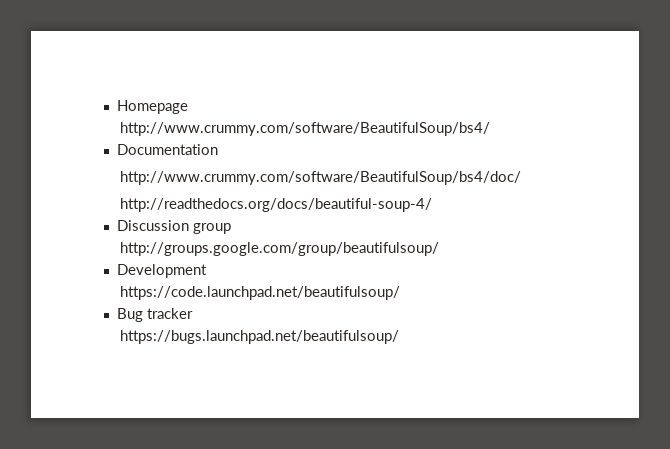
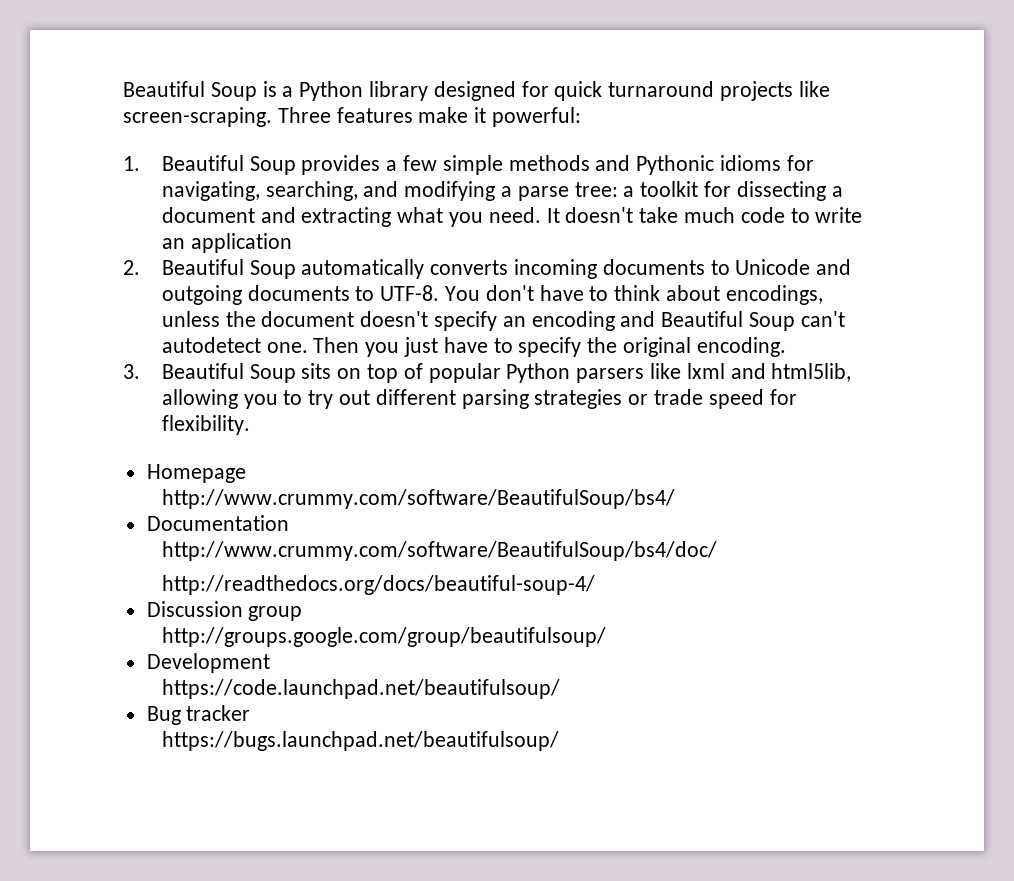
+ Beautiful Soup is a Python library designed for quick turnaround projects like screen-scraping. Three features make it powerful:
+ 1. Beautiful Soup provides a few simple methods and Pythonic idioms for navigating, searching, and modifying a parse tree: a toolkit for dissecting a document and extracting what you need. It doesn't take much code to write an application
+ 2. Beautiful Soup automatically converts incoming documents to Unicode and outgoing documents to UTF-8. You don't have to think about encodings, unless the document doesn't specify an encoding and Beautiful Soup can't autodetect one. Then you just have to specify the original encoding.
+ 3. Beautiful Soup sits on top of popular Python parsers like lxml and html5lib, allowing you to try out different parsing strategies or trade speed for flexibility.

